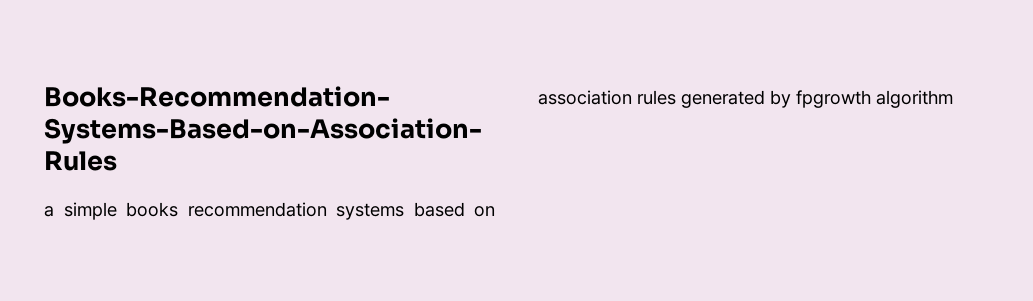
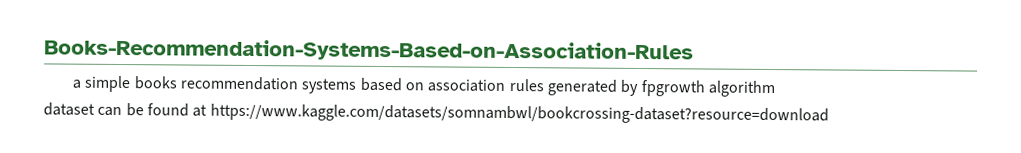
+ dataset can be found at https://www.kaggle.com/datasets/somnambwl/bookcrossing-dataset?resource=download

